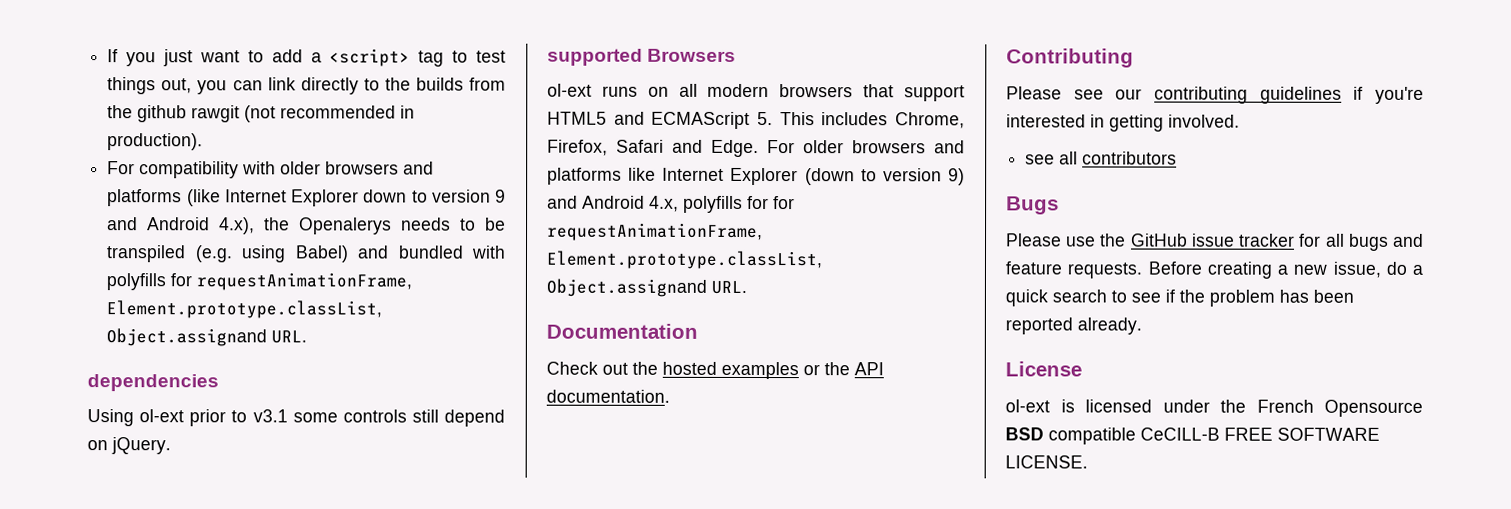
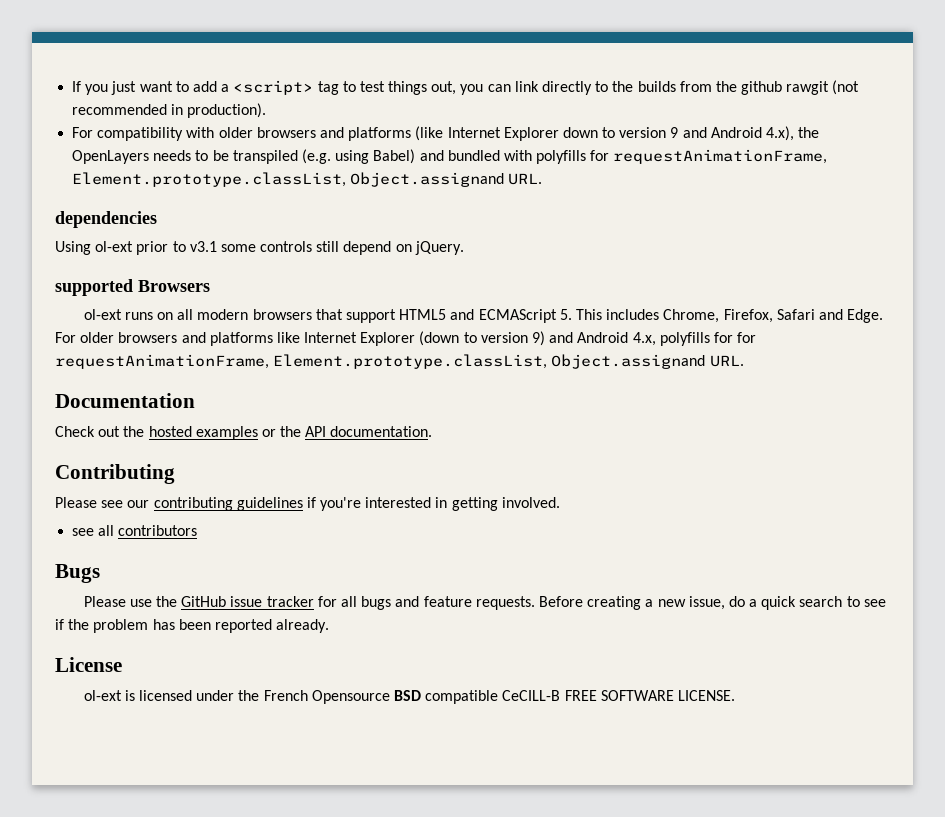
- For compatibility with older browsers and platforms (like Internet Explorer down to version 9 and Android 4.x), the Openalerys needs to be transpiled (e.g. using Babel) and bundled with polyfills for requestAnimationFrame, Element.prototype.classList, Object.assignand URL.
+ For compatibility with older browsers and platforms (like Internet Explorer down to version 9 and Android 4.x), the OpenLayers needs to be transpiled (e.g. using Babel) and bundled with polyfills for requestAnimationFrame, Element.prototype.classList, Object.assignand URL.

